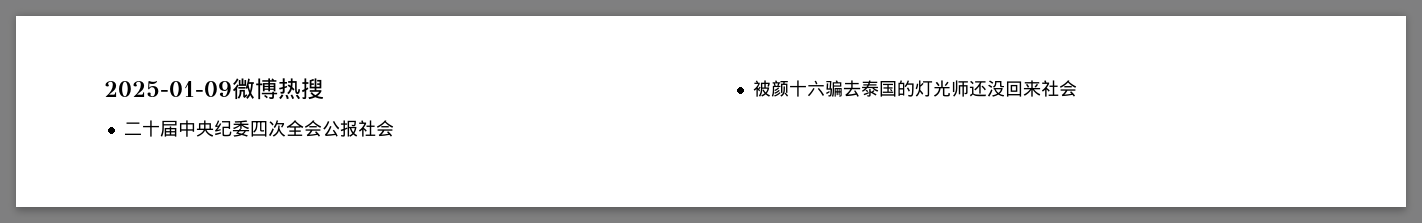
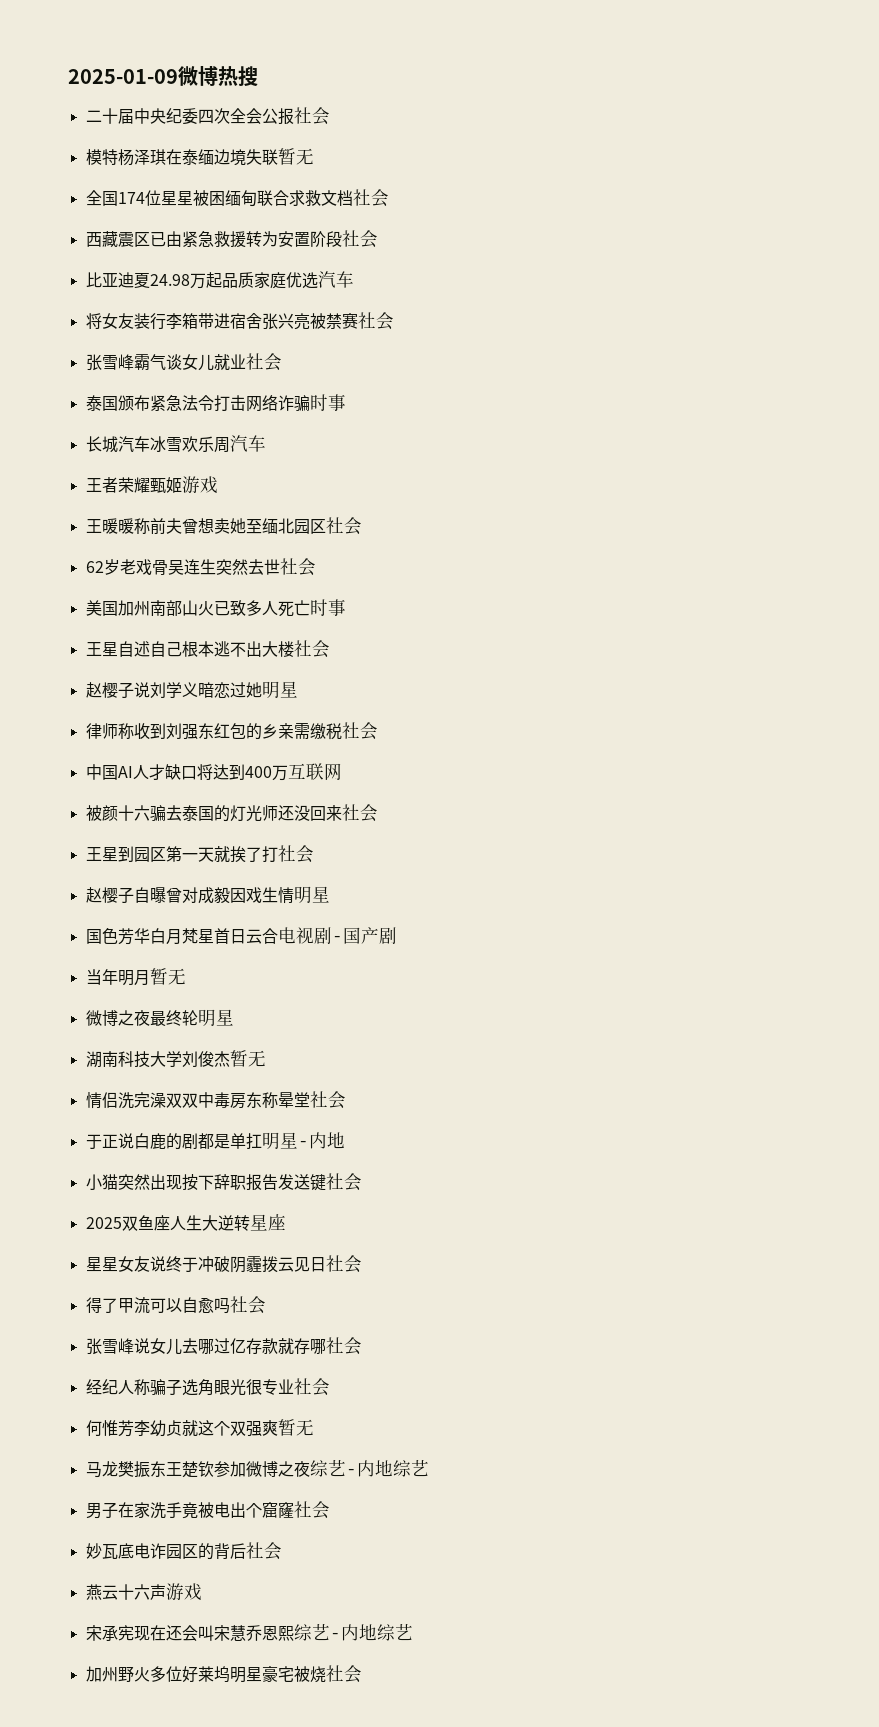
+ 模特杨泽琪在泰缅边境失联暂无
+ 全国174位星星被困缅甸联合求救文档社会
+ 西藏震区已由紧急救援转为安置阶段社会
+ 比亚迪夏24.98万起品质家庭优选汽车
+ 将女友装行李箱带进宿舍张兴亮被禁赛社会
+ 张雪峰霸气谈女儿就业社会
+ 泰国颁布紧急法令打击网络诈骗时事
+ 长城汽车冰雪欢乐周汽车
+ 王者荣耀甄姬游戏
+ 王暖暖称前夫曾想卖她至缅北园区社会
+ 62岁老戏骨吴连生突然去世社会
+ 美国加州南部山火已致多人死亡时事
+ 王星自述自己根本逃不出大楼社会
+ 赵樱子说刘学义暗恋过她明星
+ 律师称收到刘强东红包的乡亲需缴税社会
+ 中国AI人才缺口将达到400万互联网
+ 王星到园区第一天就挨了打社会
+ 赵樱子自曝曾对成毅因戏生情明星
+ 国色芳华白月梵星首日云合电视剧-国产剧
+ 当年明月暂无
+ 微博之夜最终轮明星
+ 湖南科技大学刘俊杰暂无
+ 情侣洗完澡双双中毒房东称晕堂社会
+ 于正说白鹿的剧都是单扛明星-内地
+ 小猫突然出现按下辞职报告发送键社会
+ 2025双鱼座人生大逆转星座
+ 星星女友说终于冲破阴霾拨云见日社会
+ 得了甲流可以自愈吗社会
+ 张雪峰说女儿去哪过亿存款就存哪社会
+ 经纪人称骗子选角眼光很专业社会
+ 何惟芳李幼贞就这个双强爽暂无
+ 马龙樊振东王楚钦参加微博之夜综艺-内地综艺
+ 男子在家洗手竟被电出个窟窿社会
+ 妙瓦底电诈园区的背后社会
+ 燕云十六声游戏
+ 宋承宪现在还会叫宋慧乔恩熙综艺-内地综艺
+ 加州野火多位好莱坞明星豪宅被烧社会

